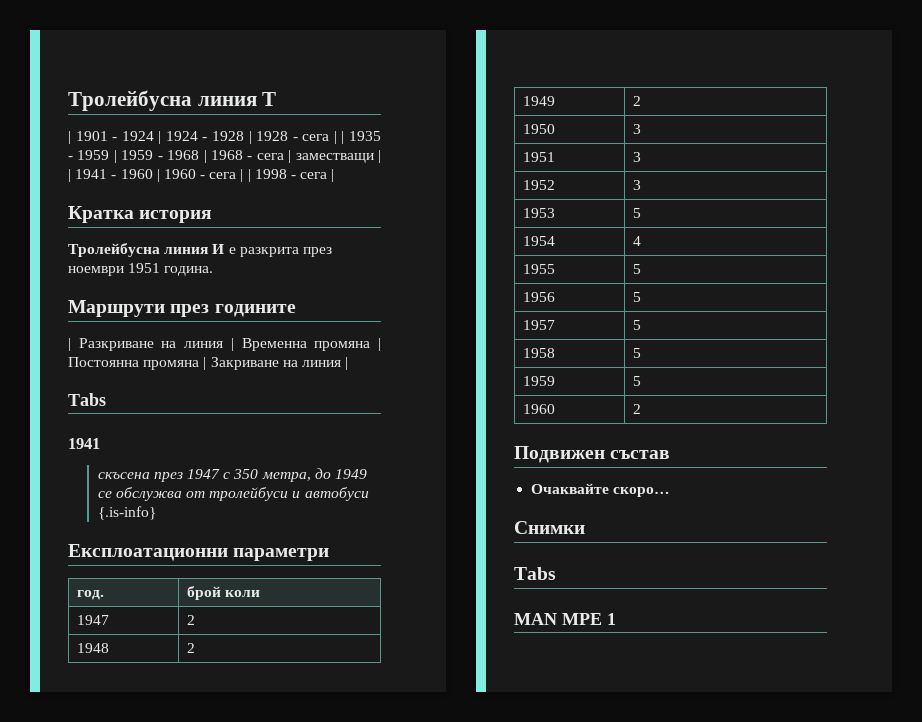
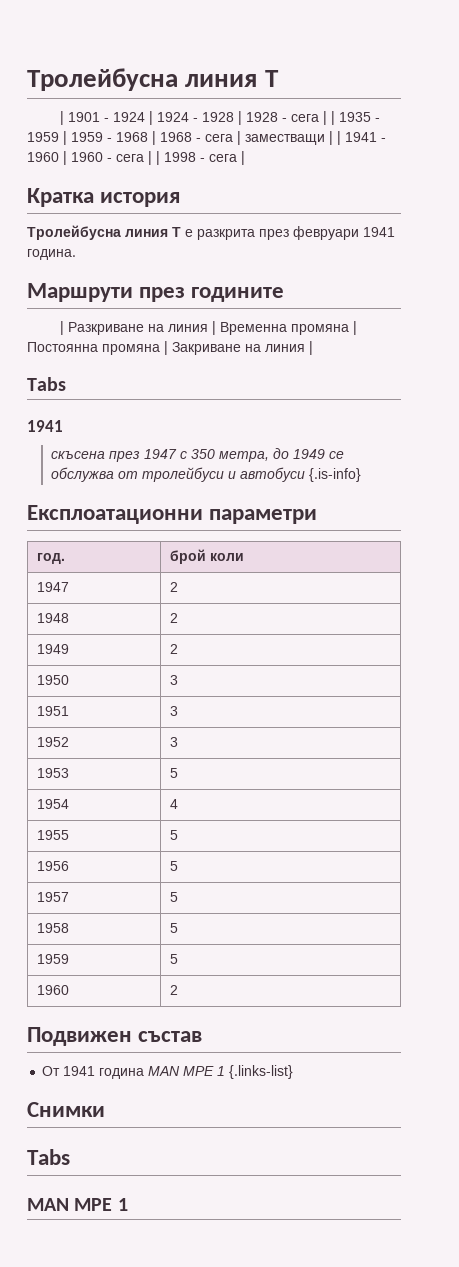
- Тролейбусна линия И е разкрита през ноември 1951 година.
+ Тролейбусна линия Т е разкрита през февруари 1941 година.
- Очаквайте скоро…
+ От 1941 година MAN MPE 1 {.links-list}

